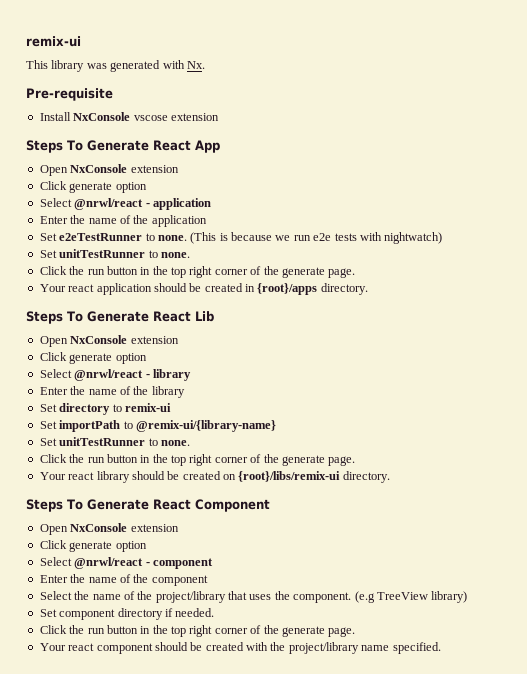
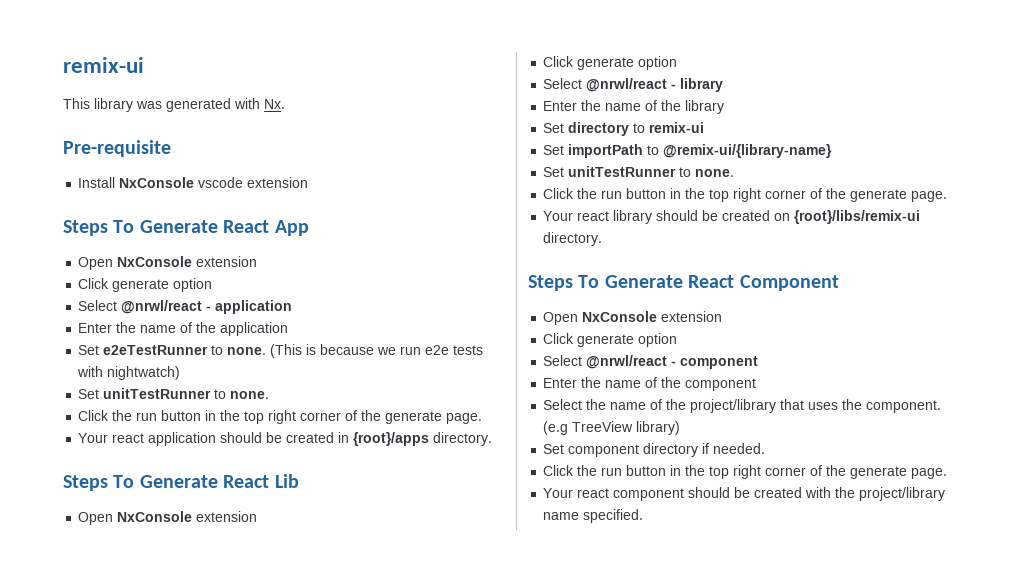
- Install NxConsole vscose extension
+ Install NxConsole vscode extension

